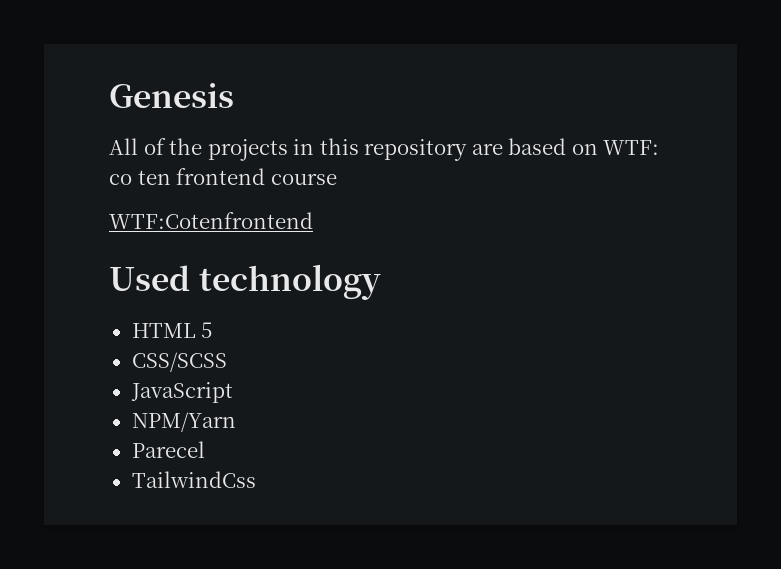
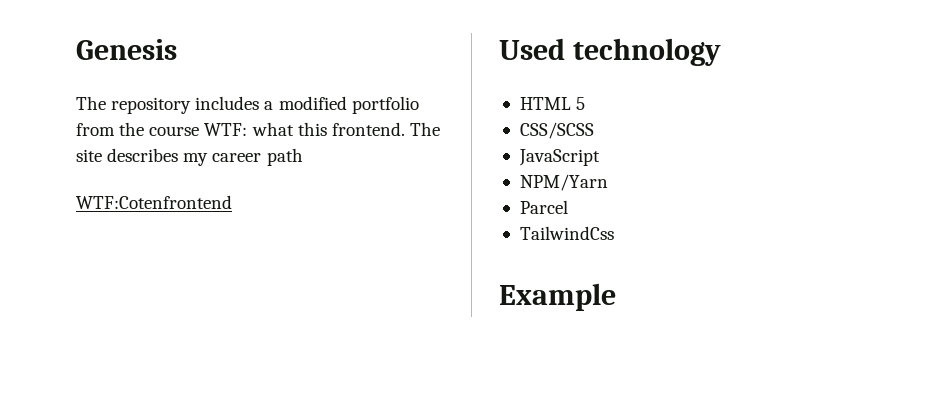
- All of the projects in this repository are based on WTF: co ten frontend course
+ The repository includes a modified portfolio from the course WTF: what this frontend. The site describes my career path
- Parecel
+ Parcel
+ Example

